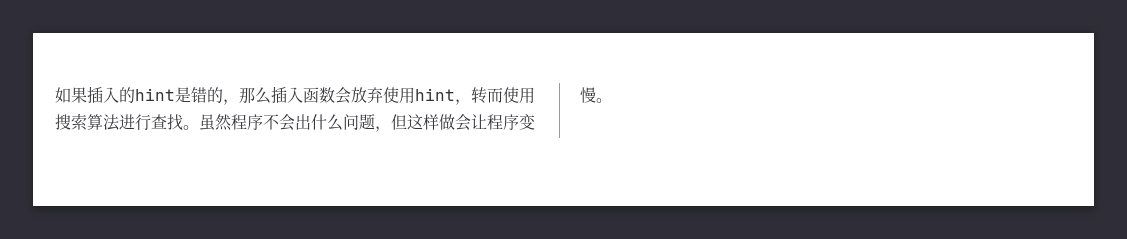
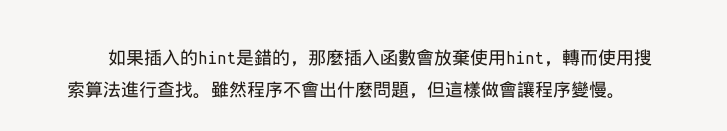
- 如果插入的hint是错的，那么插入函数会放弃使用hint，转而使用搜索算法进行查找。
+ 如果插入的hint是錯的，那麼插入函數會放棄使用hint，轉而使用搜索算法進行查找。
- 虽然程序不会出什么问题，但这样做会让程序变慢。
+ 雖然程序不會出什麼問題，但這樣做會讓程序變慢。

